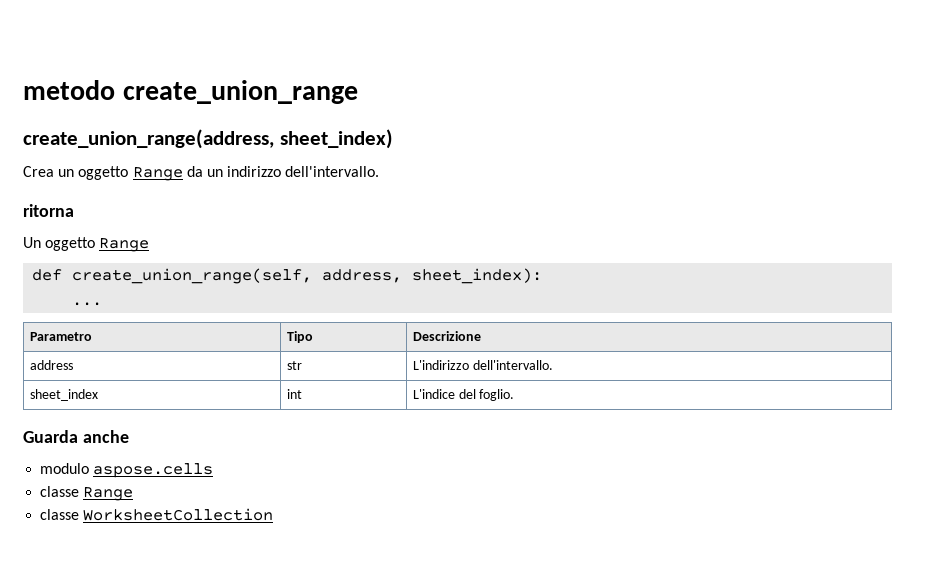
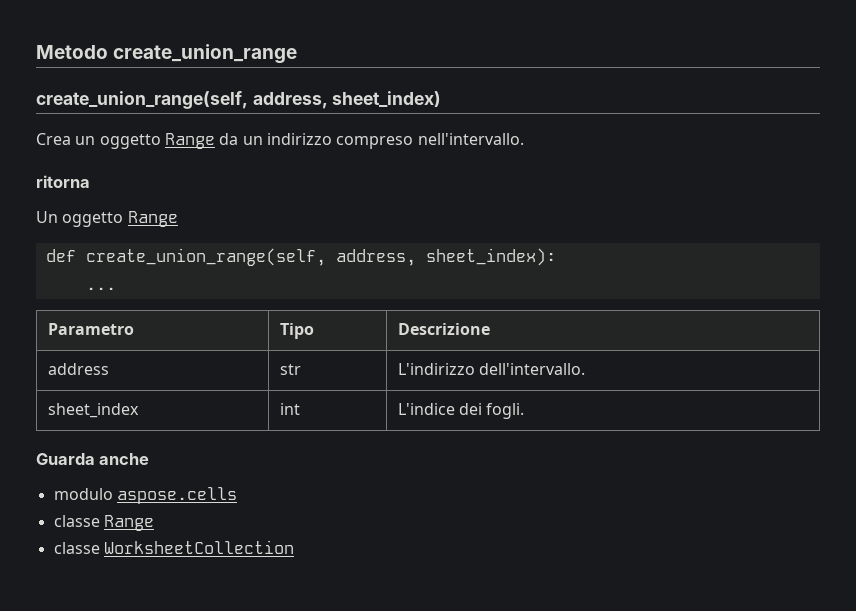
- metodo create_union_range
+ Metodo create_union_range
- create_union_range(address, sheet_index)
+ create_union_range(self, address, sheet_index)
- Crea un oggetto Range da un indirizzo dell'intervallo.
+ Crea un oggetto Range da un indirizzo compreso nell'intervallo.
- sheet_index | int | L'indice del foglio.
+ sheet_index | int | L'indice dei fogli.

